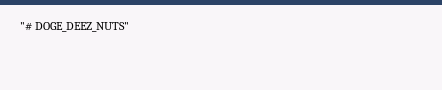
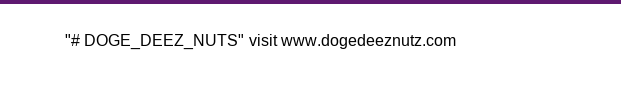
- "# DOGE_DEEZ_NUTS"
+ "# DOGE_DEEZ_NUTS" visit www.dogedeeznutz.com

